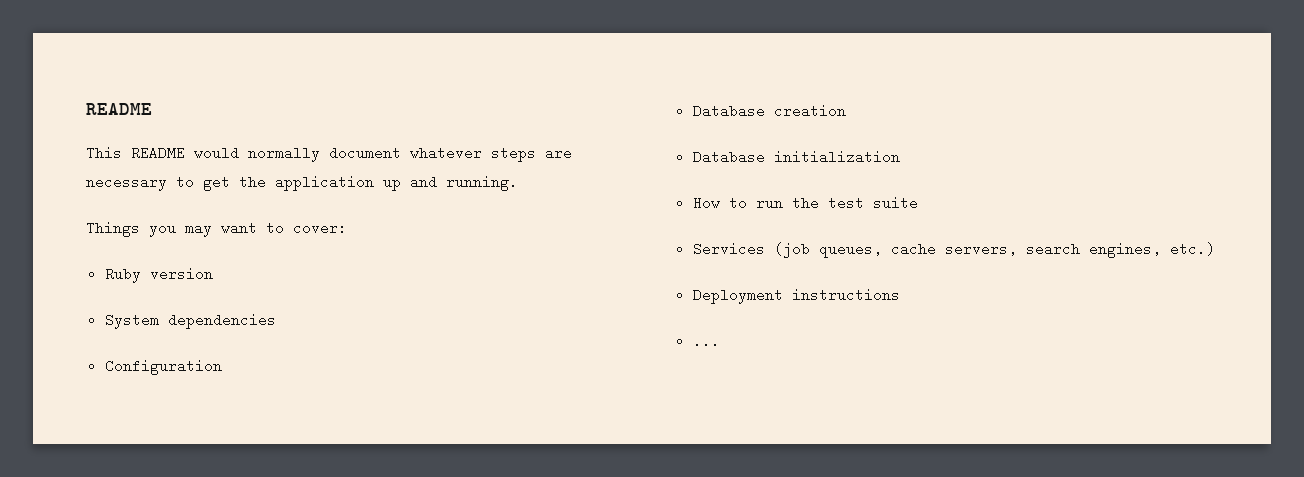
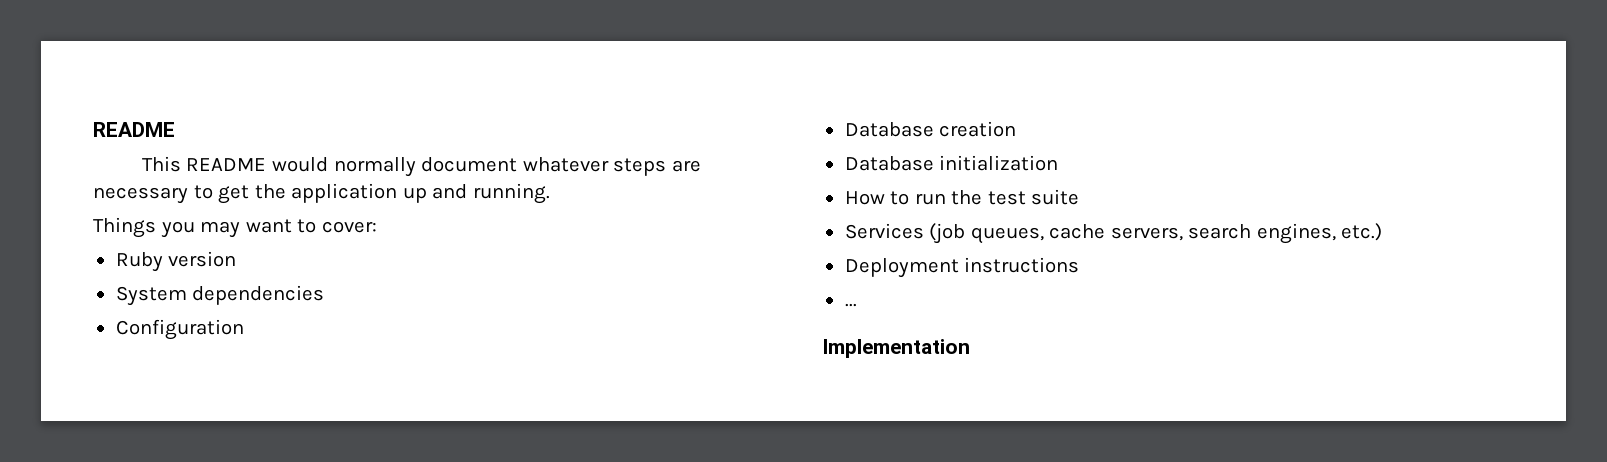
+ Implementation

